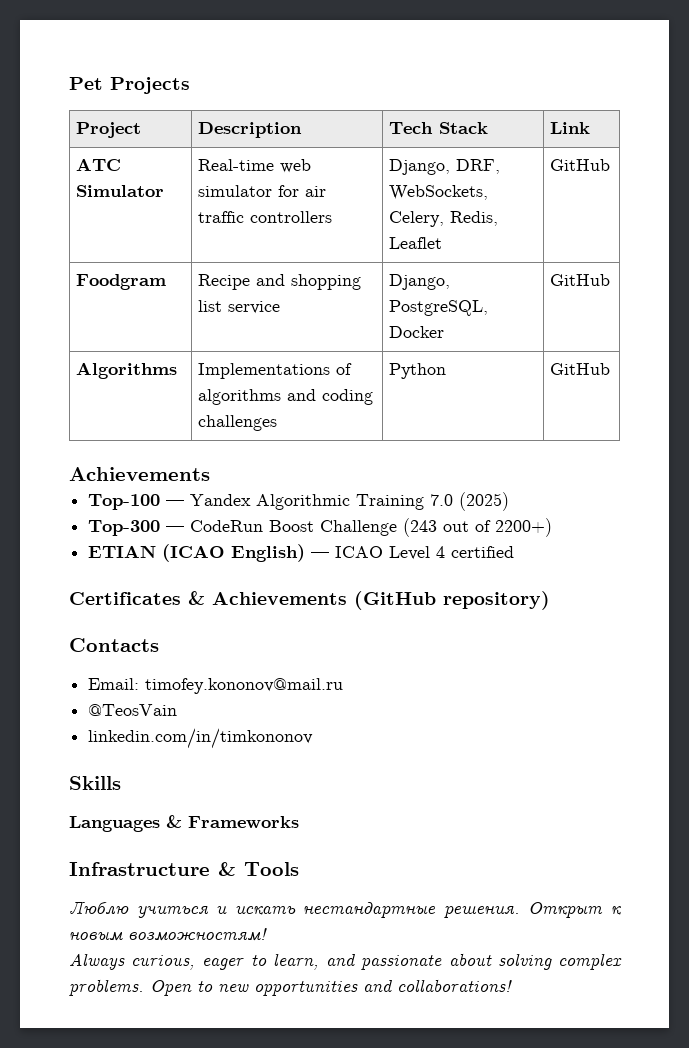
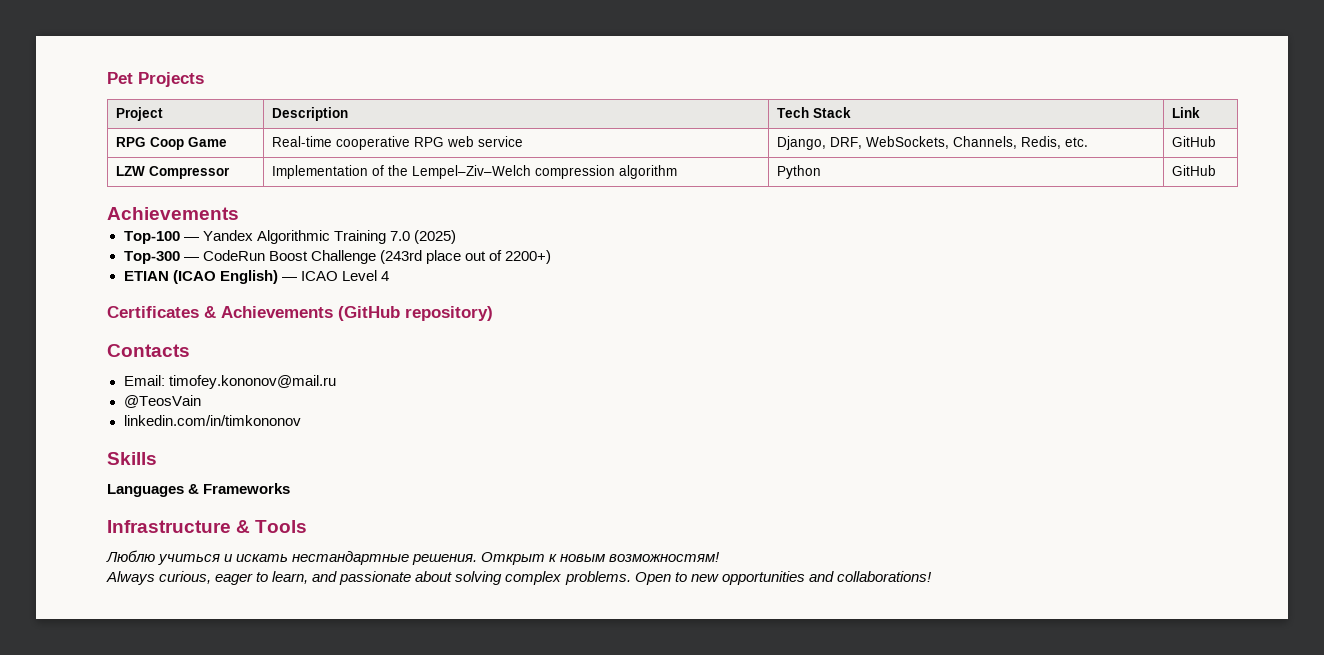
- ATC Simulator | Real-time web simulator for air traffic controllers | Django, DRF, WebSockets, Celery, Redis, Leaflet | GitHub
- Foodgram | Recipe and shopping list service | Django, PostgreSQL, Docker | GitHub
- Algorithms | Implementations of algorithms and coding challenges | Python | GitHub
+ RPG Coop Game | Real-time cooperative RPG web service | Django, DRF, WebSockets, Channels, Redis, etc. | GitHub
+ LZW Compressor | Implementation of the Lempel–Ziv–Welch compression algorithm | Python | GitHub
- Top-300 — CodeRun Boost Challenge (243 out of 2200+)
+ Top-300 — CodeRun Boost Challenge (243rd place out of 2200+)
- ETIAN (ICAO English) — ICAO Level 4 certified
+ ETIAN (ICAO English) — ICAO Level 4

